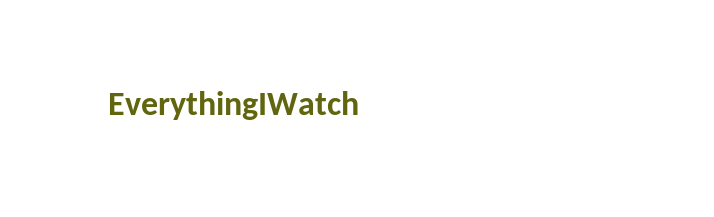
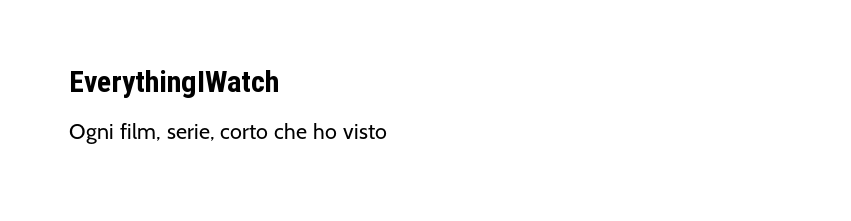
+ Ogni film, serie, corto che ho visto

